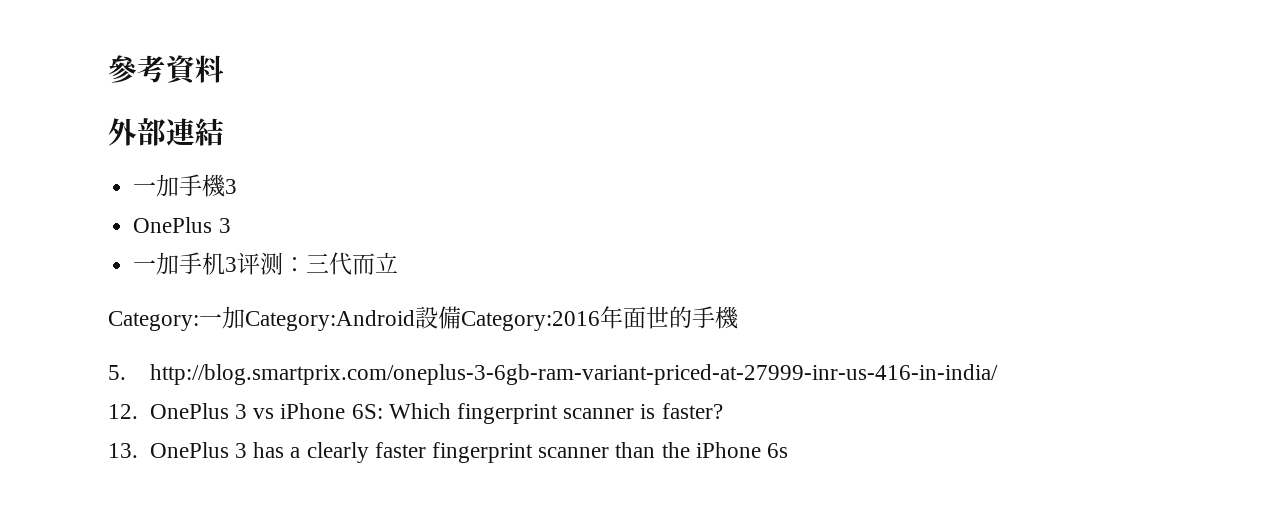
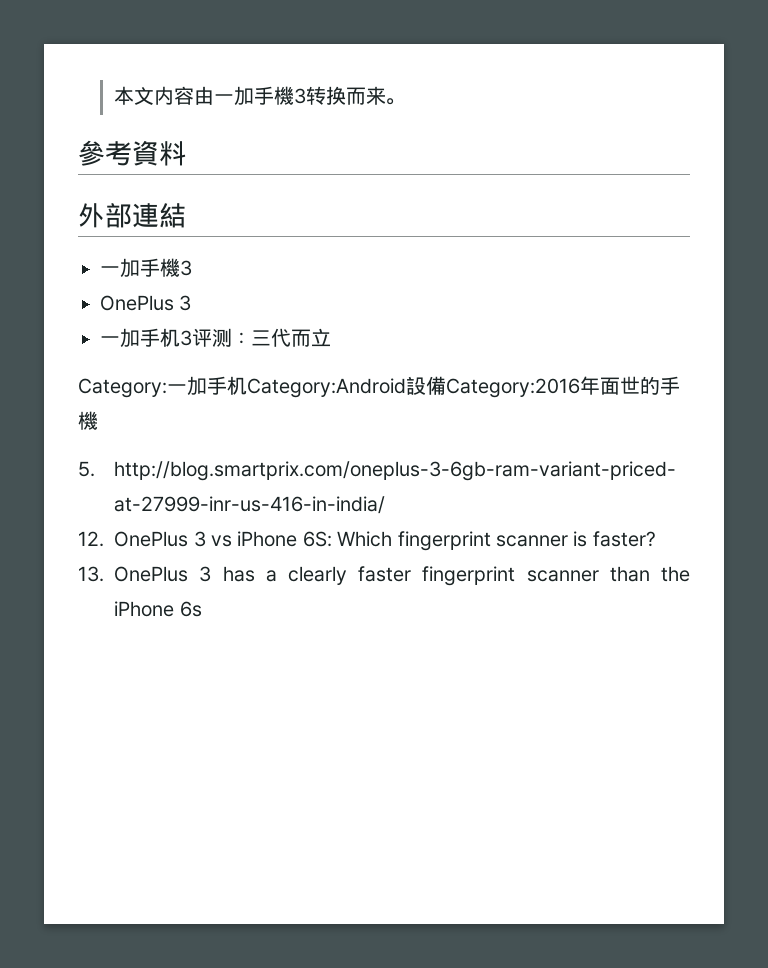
+ 本文内容由一加手機3转换而来。
- Category:一加Category:Android設備Category:2016年面世的手機
+ Category:一加手机Category:Android設備Category:2016年面世的手機

